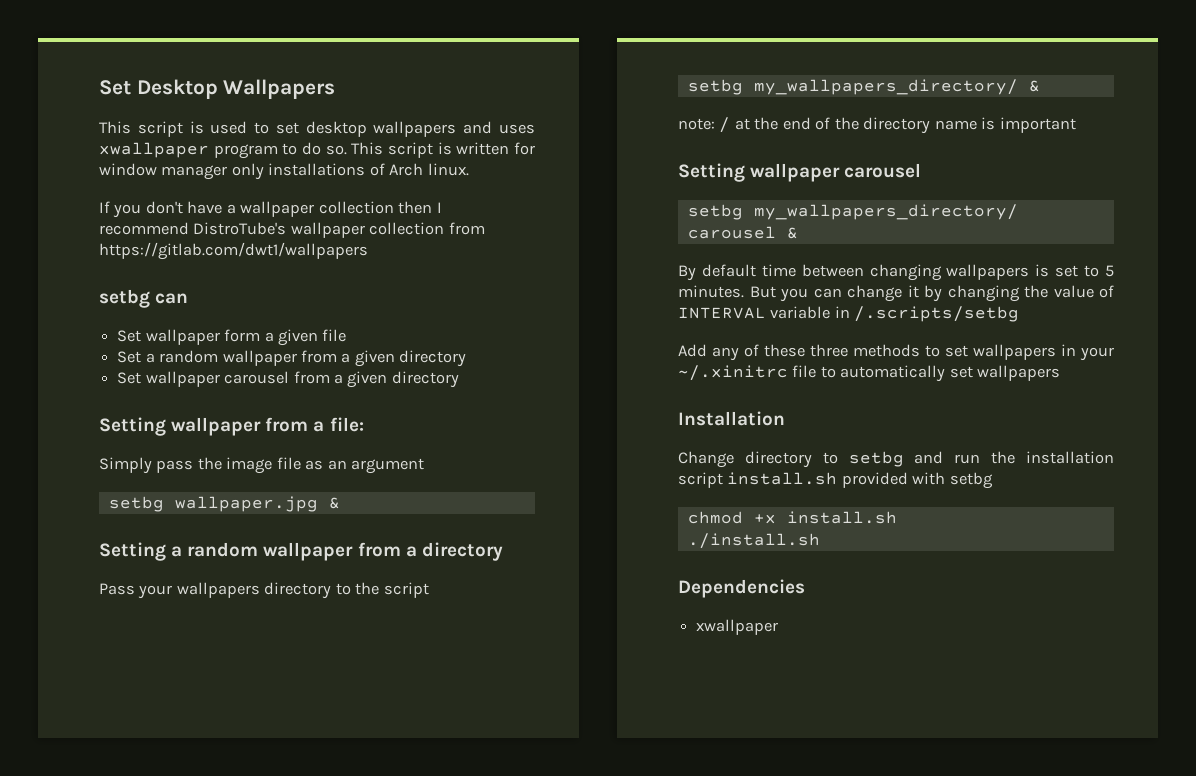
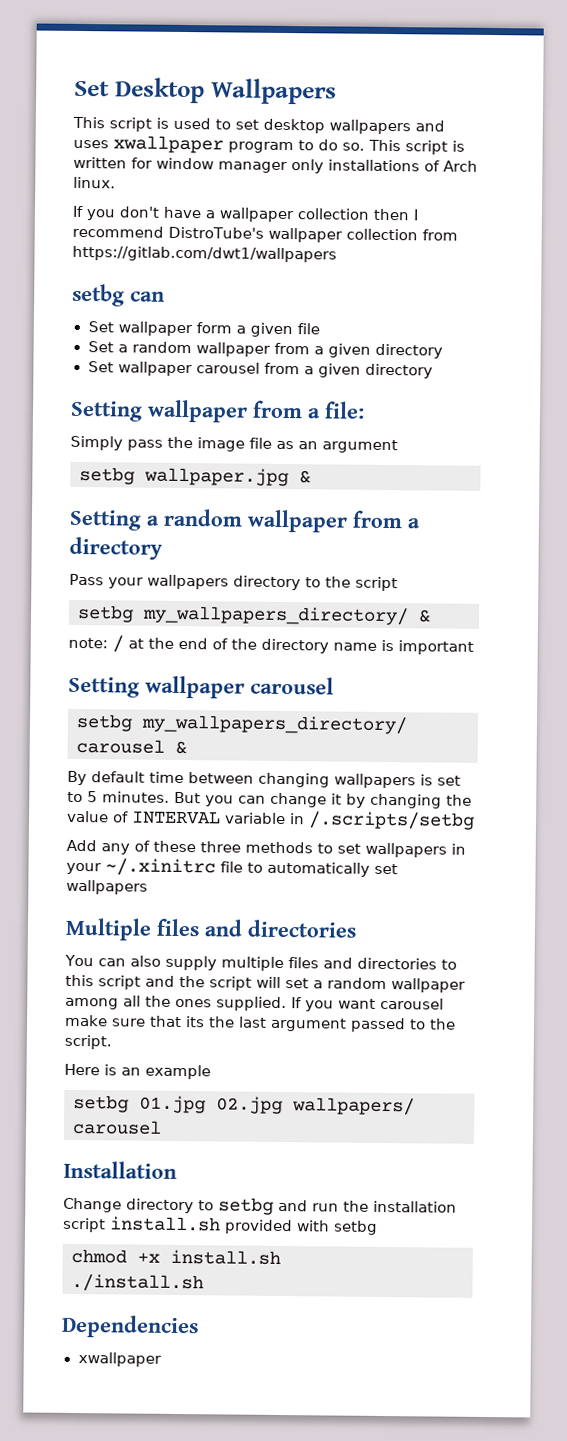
+ Multiple files and directories
+ You can also supply multiple files and directories to this script and the script will set a random wallpaper among all the ones supplied. If you want carousel make sure that its the last argument passed to the script.
+ Here is an example
+ setbg 01.jpg 02.jpg wallpapers/ carousel

